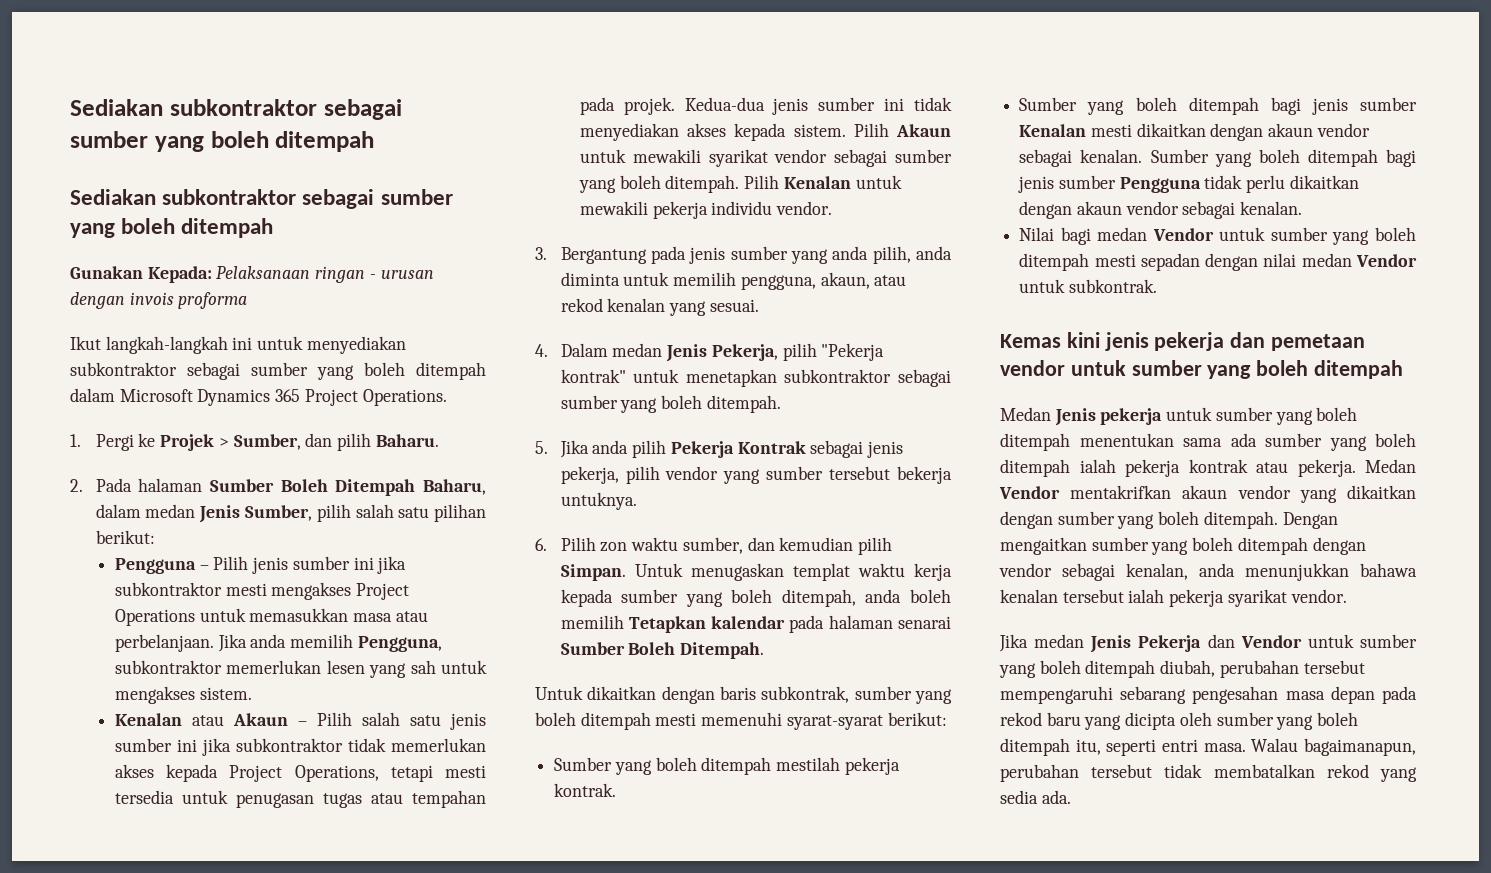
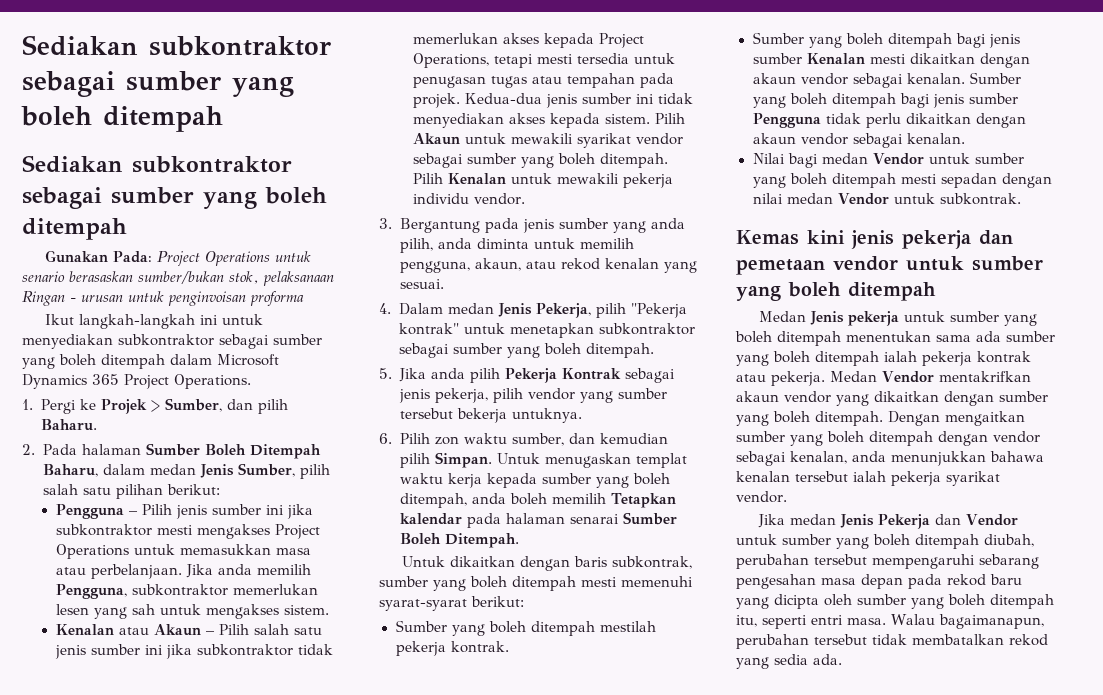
- Gunakan Kepada: Pelaksanaan ringan - urusan dengan invois proforma
+ Gunakan Pada: Project Operations untuk senario berasaskan sumber/bukan stok, pelaksanaan Ringan - urusan untuk penginvoisan proforma

